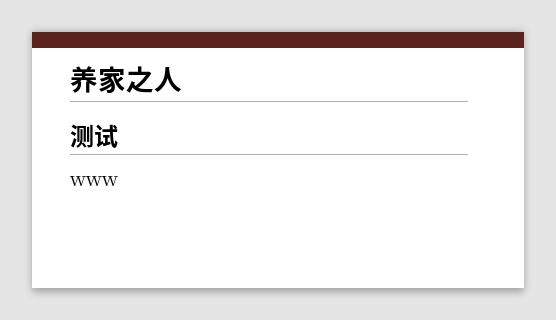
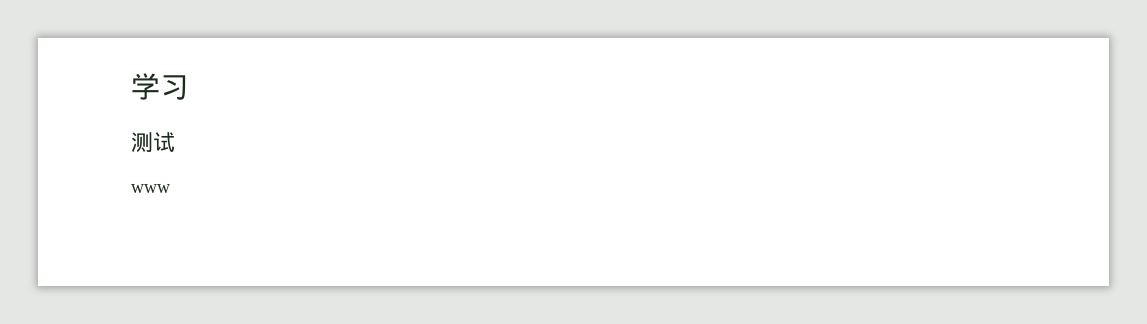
- 养家之人
+ 学习

